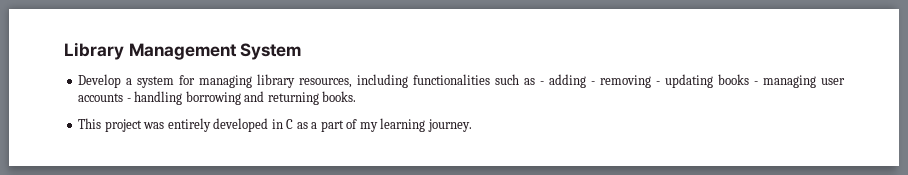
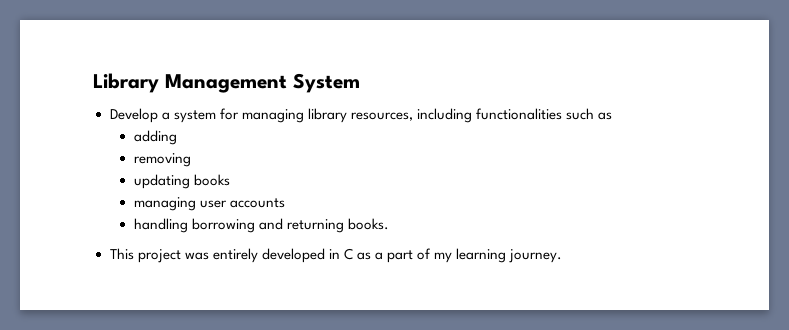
- Develop a system for managing library resources, including functionalities such as - adding - removing - updating books - managing user accounts - handling borrowing and returning books.
+ Develop a system for managing library resources, including functionalities such as
+ adding
+ removing
+ updating books
+ managing user accounts
+ handling borrowing and returning books.

